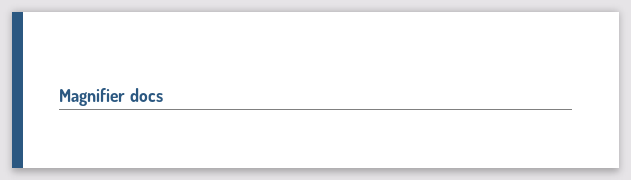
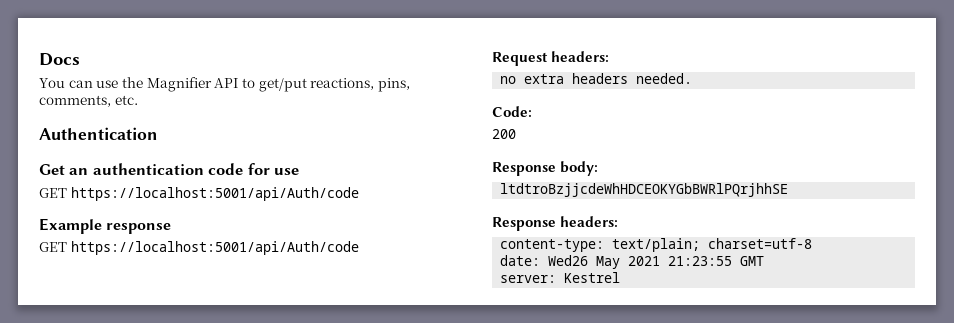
- Magnifier docs
+ Docs
+ You can use the Magnifier API to get/put reactions, pins, comments, etc.
+ Authentication
+ Get an authentication code for use
+ GET https://localhost:5001/api/Auth/code
+ Example response
+ GET https://localhost:5001/api/Auth/code
+ Request headers:
+ no extra headers needed.
+ Code:
+ 200
+ Response body:
+ ltdtroBzjjcdeWhHDCEOKYGbBWRlPQrjhhSE
+ Response headers:
+ content-type: text/plain; charset=utf-8
+ date: Wed26 May 2021 21:23:55 GMT
+ server: Kestrel

